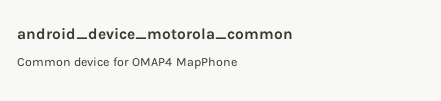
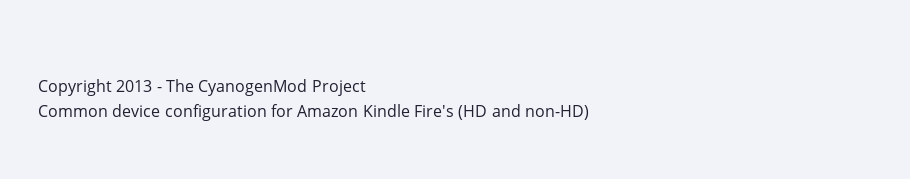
- android_device_motorola_common
- Common device for OMAP4 MapPhone
+ Copyright 2013 - The CyanogenMod Project
+ Common device configuration for Amazon Kindle Fire's (HD and non-HD)

